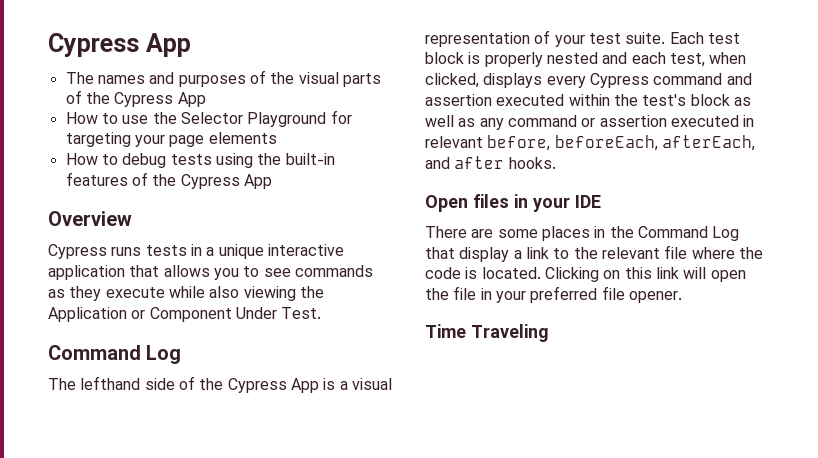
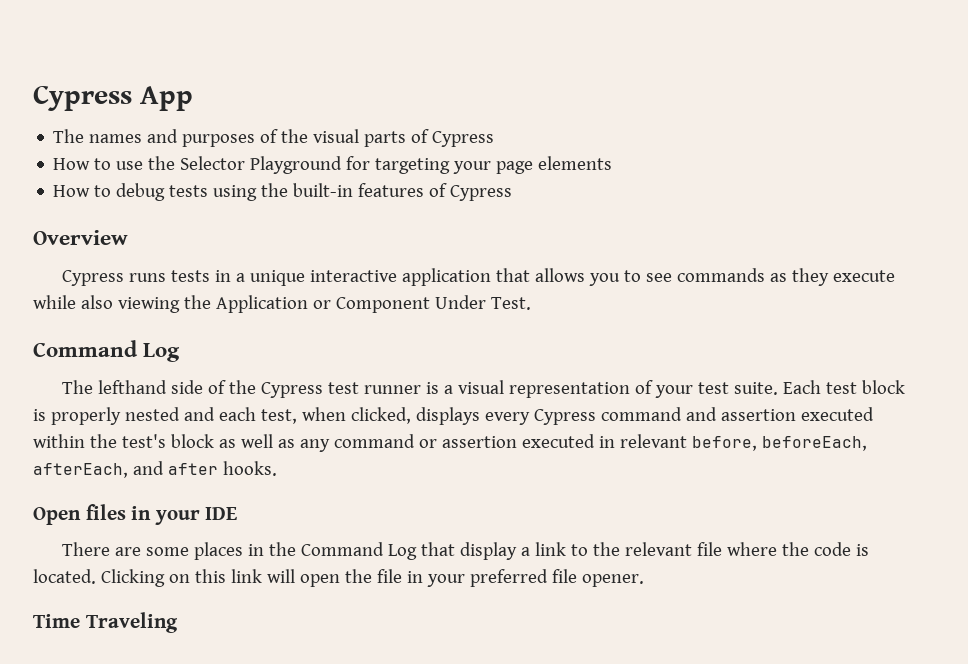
- The names and purposes of the visual parts of the Cypress App
+ The names and purposes of the visual parts of Cypress
- How to debug tests using the built-in features of the Cypress App
+ How to debug tests using the built-in features of Cypress
- The lefthand side of the Cypress App is a visual representation of your test suite.
+ The lefthand side of the Cypress test runner is a visual representation of your test suite.

